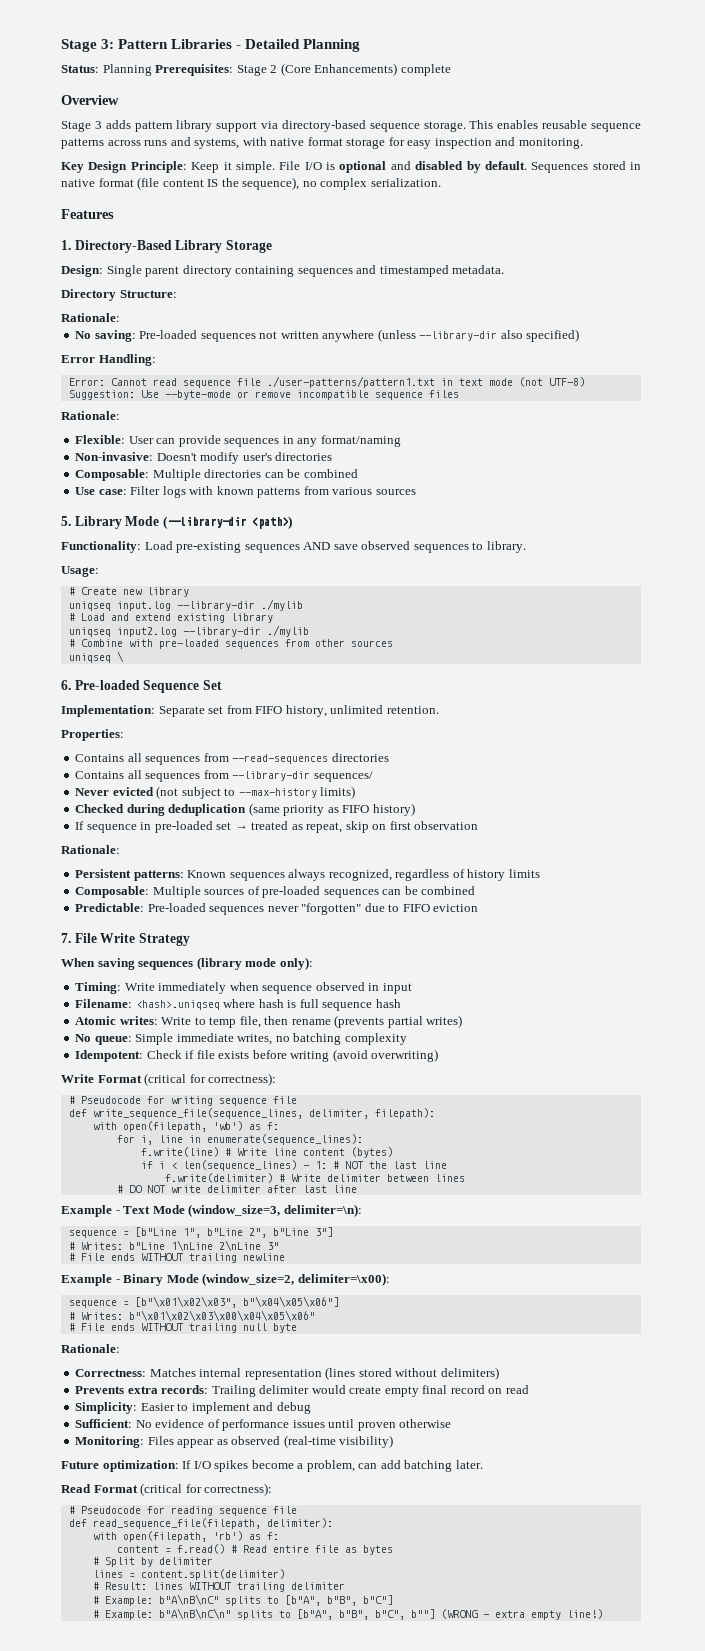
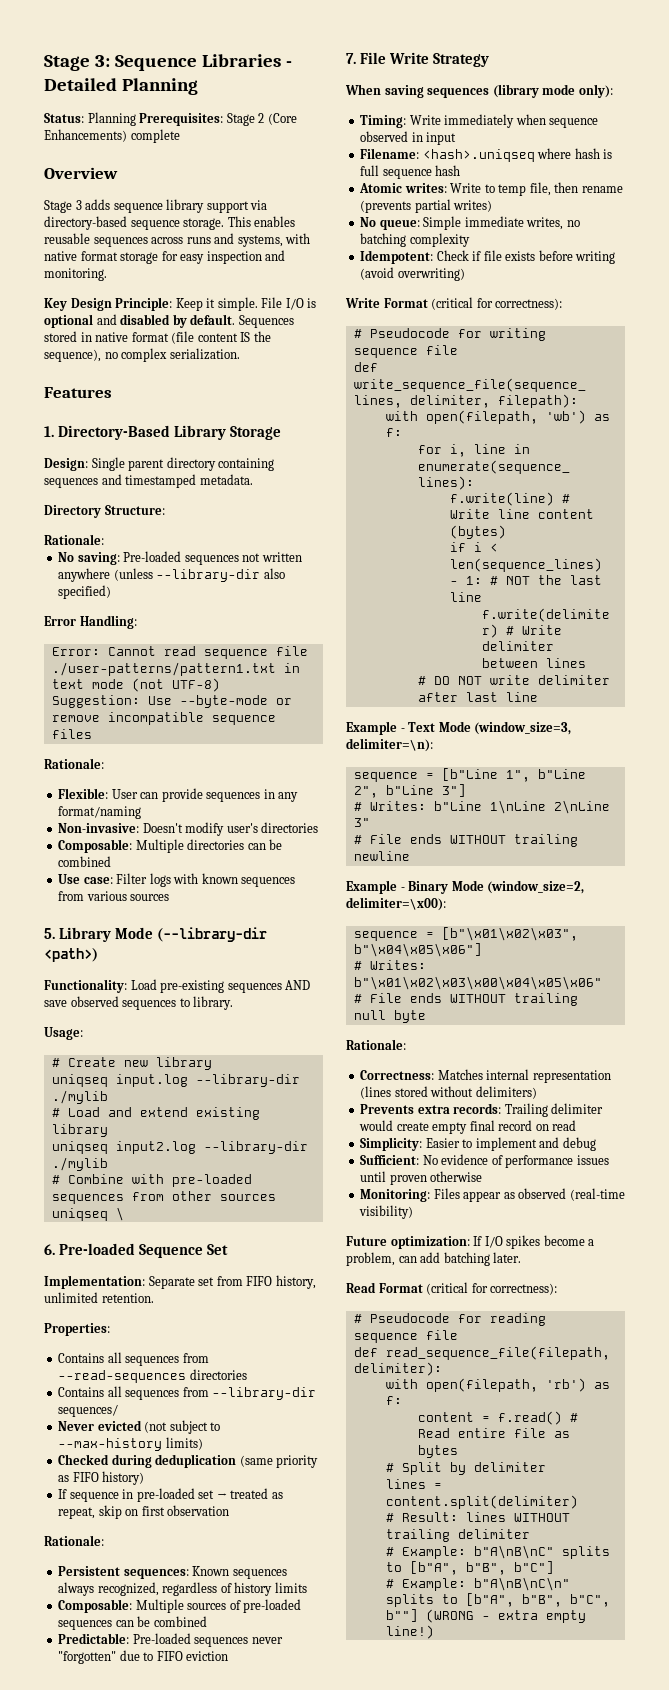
- Stage 3: Pattern Libraries - Detailed Planning
+ Stage 3: Sequence Libraries - Detailed Planning
- Stage 3 adds pattern library support via directory-based sequence storage.
+ Stage 3 adds sequence library support via directory-based sequence storage.
- This enables reusable sequence patterns across runs and systems, with native format storage for easy inspection and monitoring.
+ This enables reusable sequences across runs and systems, with native format storage for easy inspection and monitoring.
- Use case: Filter logs with known patterns from various sources
+ Use case: Filter logs with known sequences from various sources
- Persistent patterns: Known sequences always recognized, regardless of history limits
+ Persistent sequences: Known sequences always recognized, regardless of history limits

